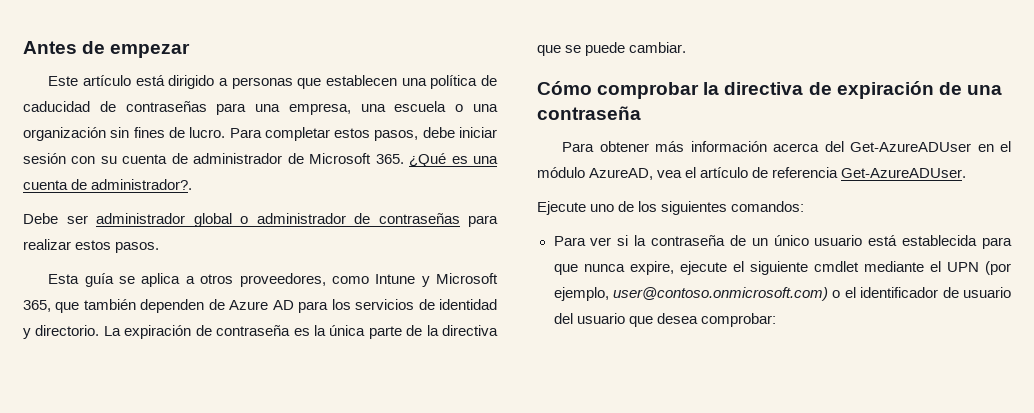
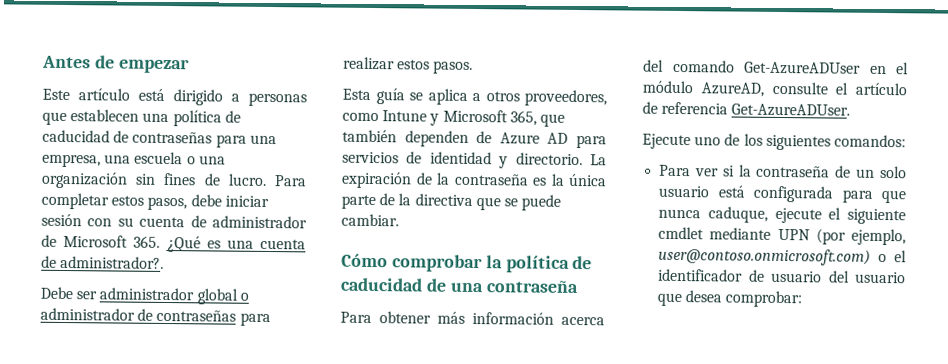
- Esta guía se aplica a otros proveedores, como Intune y Microsoft 365, que también dependen de Azure AD para los servicios de identidad y directorio.
+ Esta guía se aplica a otros proveedores, como Intune y Microsoft 365, que también dependen de Azure AD para servicios de identidad y directorio.
- La expiración de contraseña es la única parte de la directiva que se puede cambiar.
+ La expiración de la contraseña es la única parte de la directiva que se puede cambiar.
- Cómo comprobar la directiva de expiración de una contraseña
+ Cómo comprobar la política de caducidad de una contraseña
- Para obtener más información acerca del Get-AzureADUser en el módulo AzureAD, vea el artículo de referencia Get-AzureADUser.
+ Para obtener más información acerca del comando Get-AzureADUser en el módulo AzureAD, consulte el artículo de referencia Get-AzureADUser.
- Para ver si la contraseña de un único usuario está establecida para que nunca expire, ejecute el siguiente cmdlet mediante el UPN (por ejemplo, user@contoso.onmicrosoft.com) o el identificador de usuario del usuario que desea comprobar:
+ Para ver si la contraseña de un solo usuario está configurada para que nunca caduque, ejecute el siguiente cmdlet mediante UPN (por ejemplo, user@contoso.onmicrosoft.com) o el identificador de usuario del usuario que desea comprobar:

